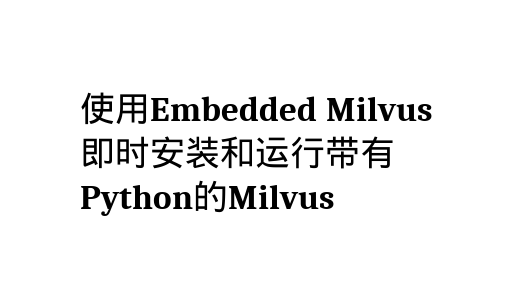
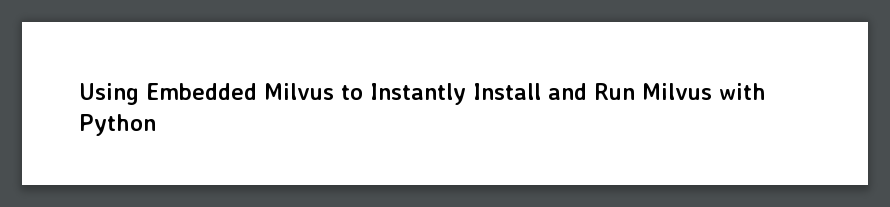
- 使用Embedded Milvus即时安装和运行带有Python的Milvus
+ Using Embedded Milvus to Instantly Install and Run Milvus with Python

